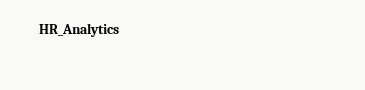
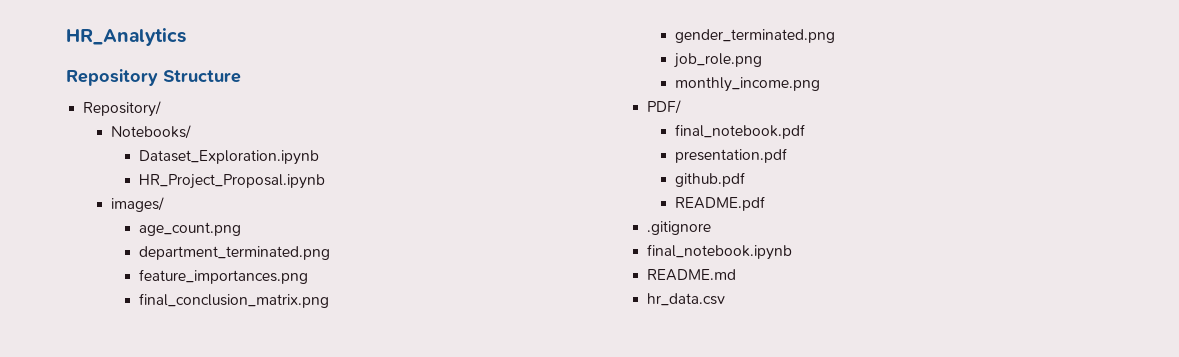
+ Repository Structure
+ Repository/
+ Notebooks/
+ Dataset_Exploration.ipynb
+ HR_Project_Proposal.ipynb
+ images/
+ age_count.png
+ department_terminated.png
+ feature_importances.png
+ final_conclusion_matrix.png
+ gender_terminated.png
+ job_role.png
+ monthly_income.png
+ PDF/
+ final_notebook.pdf
+ presentation.pdf
+ github.pdf
+ README.pdf
+ .gitignore
+ final_notebook.ipynb
+ README.md
+ hr_data.csv

